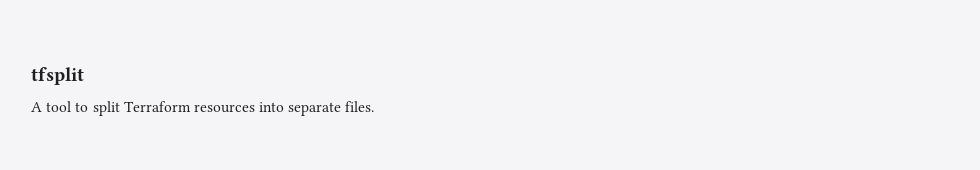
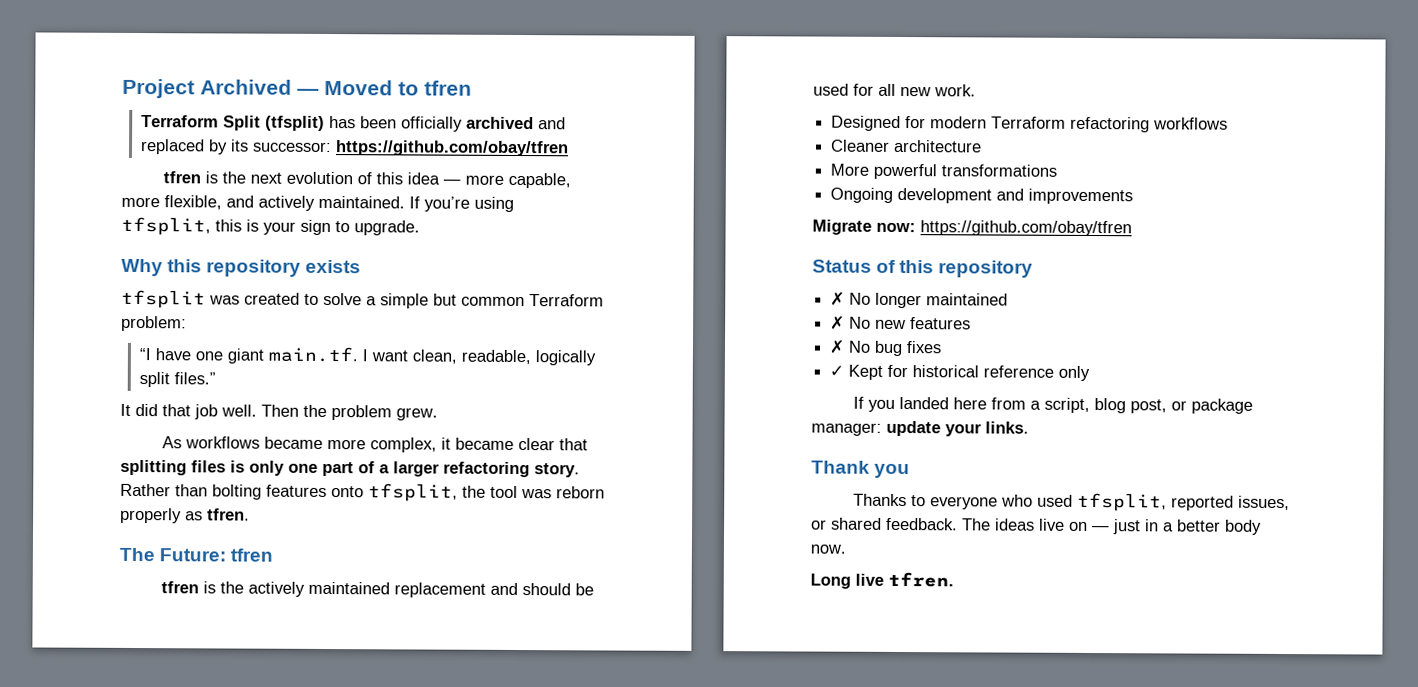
- tfsplit
- A tool to split Terraform resources into separate files.
+ Project Archived — Moved to tfren
+ Terraform Split (tfsplit) has been officially archived and replaced by its successor: https://github.com/obay/tfren
+ tfren is the next evolution of this idea — more capable, more flexible, and actively maintained. If you’re using tfsplit, this is your sign to upgrade.
+ Why this repository exists
+ tfsplit was created to solve a simple but common Terraform problem:
+ “I have one giant main.tf. I want clean, readable, logically split files.”
+ It did that job well. Then the problem grew.
+ As workflows became more complex, it became clear that splitting files is only one part of a larger refactoring story. Rather than bolting features onto tfsplit, the tool was reborn properly as tfren.
+ The Future: tfren
+ tfren is the actively maintained replacement and should be used for all new work.
+ Designed for modern Terraform refactoring workflows
+ Cleaner architecture
+ More powerful transformations
+ Ongoing development and improvements
+ Migrate now: https://github.com/obay/tfren
+ Status of this repository
+ ✗ No longer maintained
+ ✗ No new features
+ ✗ No bug fixes
+ ✓ Kept for historical reference only
+ If you landed here from a script, blog post, or package manager: update your links.
+ Thank you
+ Thanks to everyone who used tfsplit, reported issues, or shared feedback. The ideas live on — just in a better body now.
+ Long live tfren.

